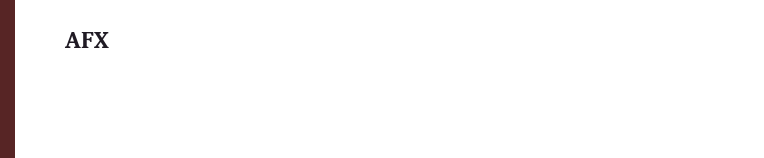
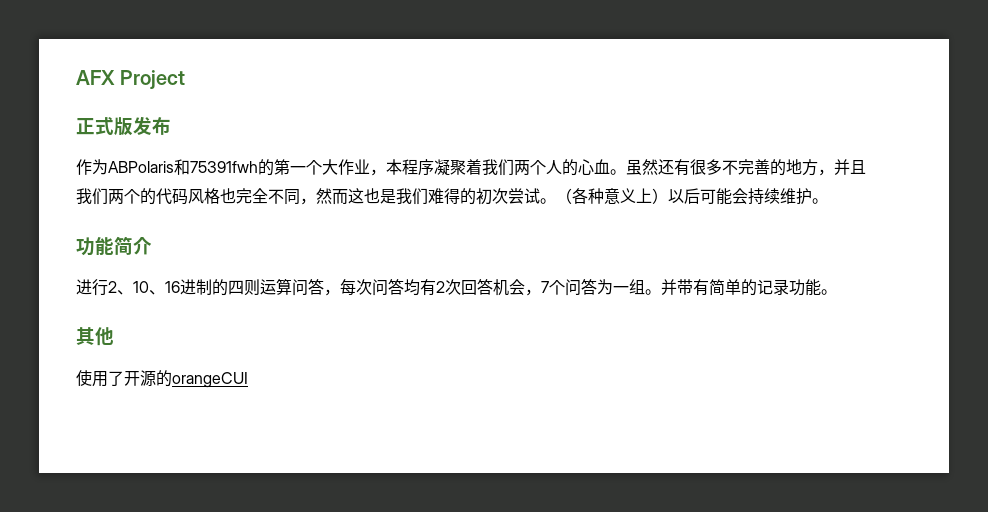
- AFX
+ AFX Project
+ 正式版发布
+ 作为ABPolaris和75391fwh的第一个大作业，本程序凝聚着我们两个人的心血。虽然还有很多不完善的地方，并且我们两个的代码风格也完全不同，然而这也是我们难得的初次尝试。（各种意义上）以后可能会持续维护。
+ 功能简介
+ 进行2、10、16进制的四则运算问答，每次问答均有2次回答机会，7个问答为一组。并带有简单的记录功能。
+ 其他
+ 使用了开源的orangeCUI

